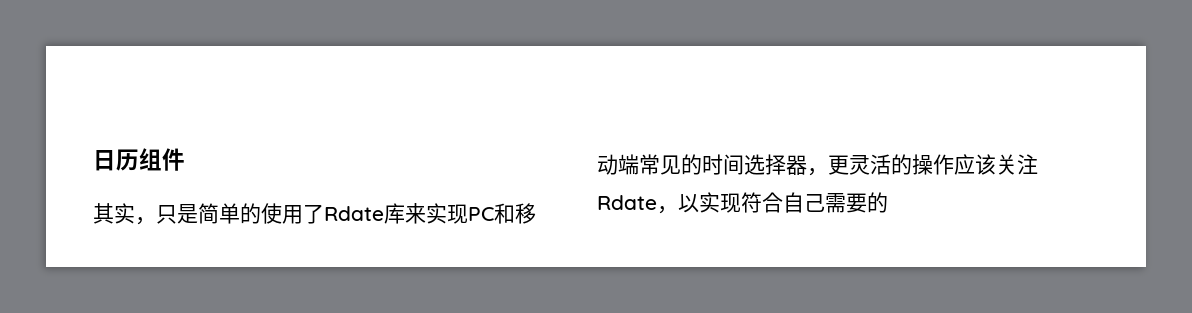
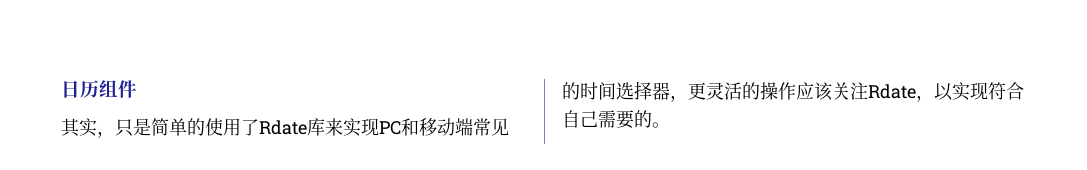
- 其实，只是简单的使用了Rdate库来实现PC和移动端常见的时间选择器，更灵活的操作应该关注Rdate，以实现符合自己需要的
+ 其实，只是简单的使用了Rdate库来实现PC和移动端常见的时间选择器，更灵活的操作应该关注Rdate，以实现符合自己需要的。

